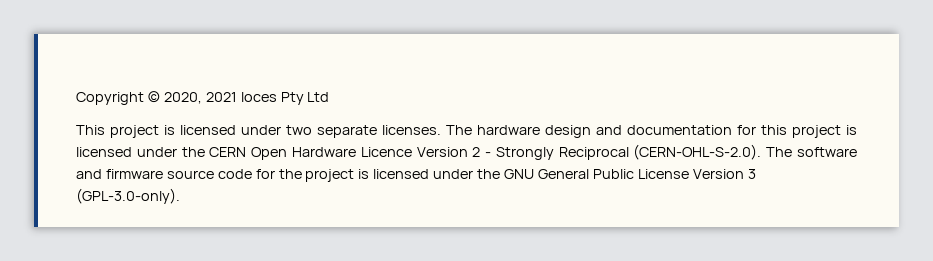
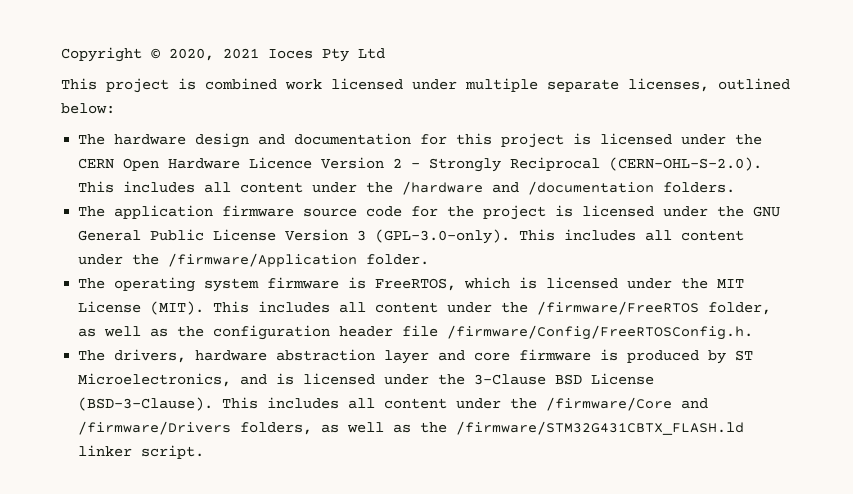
- This project is licensed under two separate licenses. The hardware design and documentation for this project is licensed under the CERN Open Hardware Licence Version 2 - Strongly Reciprocal (CERN-OHL-S-2.0). The software and firmware source code for the project is licensed under the GNU General Public License Version 3 (GPL-3.0-only).
+ This project is combined work licensed under multiple separate licenses, outlined below:
+ The hardware design and documentation for this project is licensed under the CERN Open Hardware Licence Version 2 - Strongly Reciprocal (CERN-OHL-S-2.0). This includes all content under the /hardware and /documentation folders.
+ The application firmware source code for the project is licensed under the GNU General Public License Version 3 (GPL-3.0-only). This includes all content under the /firmware/Application folder.
+ The operating system firmware is FreeRTOS, which is licensed under the MIT License (MIT). This includes all content under the /firmware/FreeRTOS folder, as well as the configuration header file /firmware/Config/FreeRTOSConfig.h.
+ The drivers, hardware abstraction layer and core firmware is produced by ST Microelectronics, and is licensed under the 3-Clause BSD License (BSD-3-Clause). This includes all content under the /firmware/Core and /firmware/Drivers folders, as well as the /firmware/STM32G431CBTX_FLASH.ld linker script.

